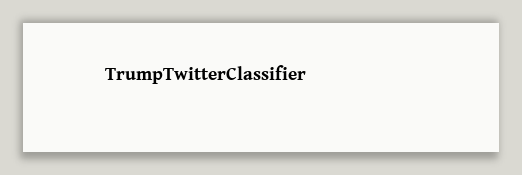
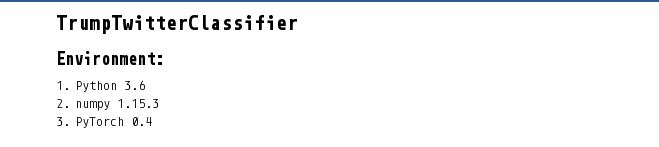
+ Environment:
+ 1. Python 3.6
+ 2. numpy 1.15.3
+ 3. PyTorch 0.4

